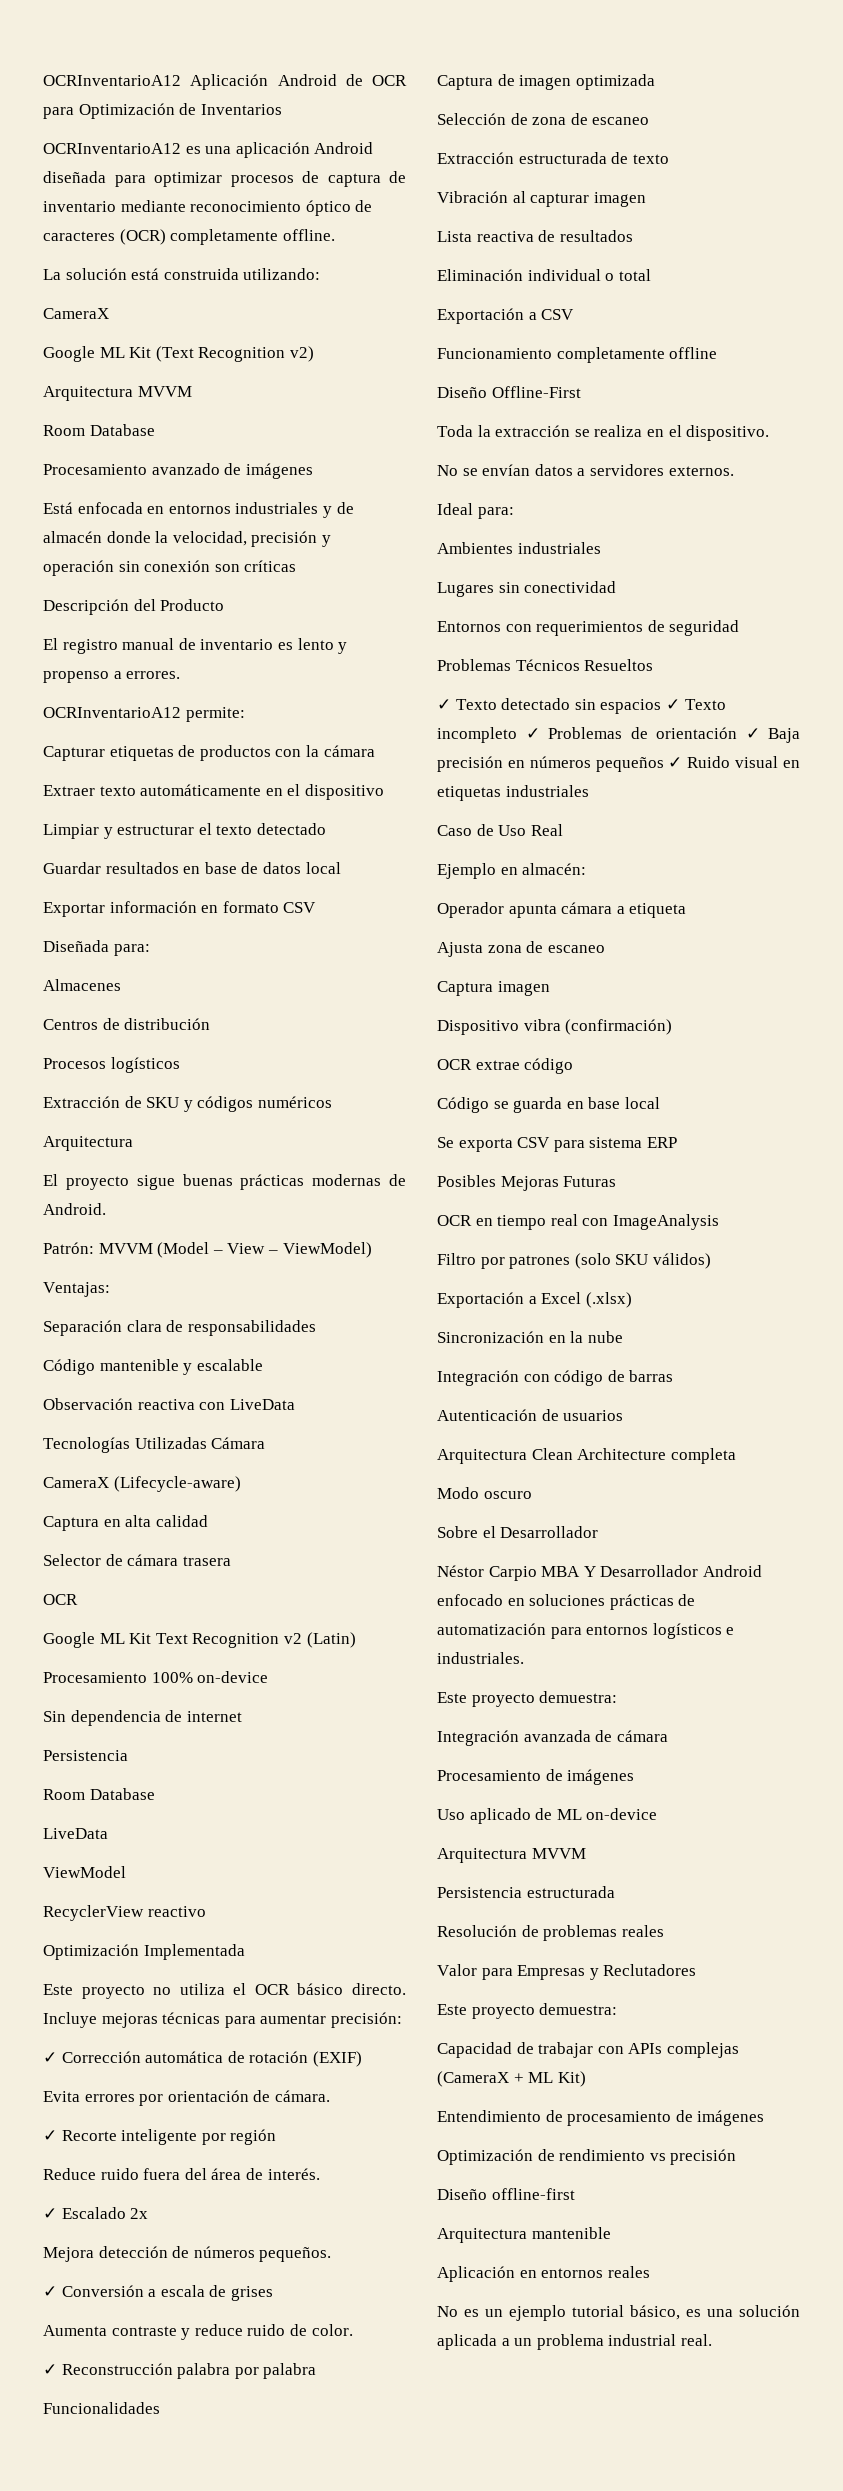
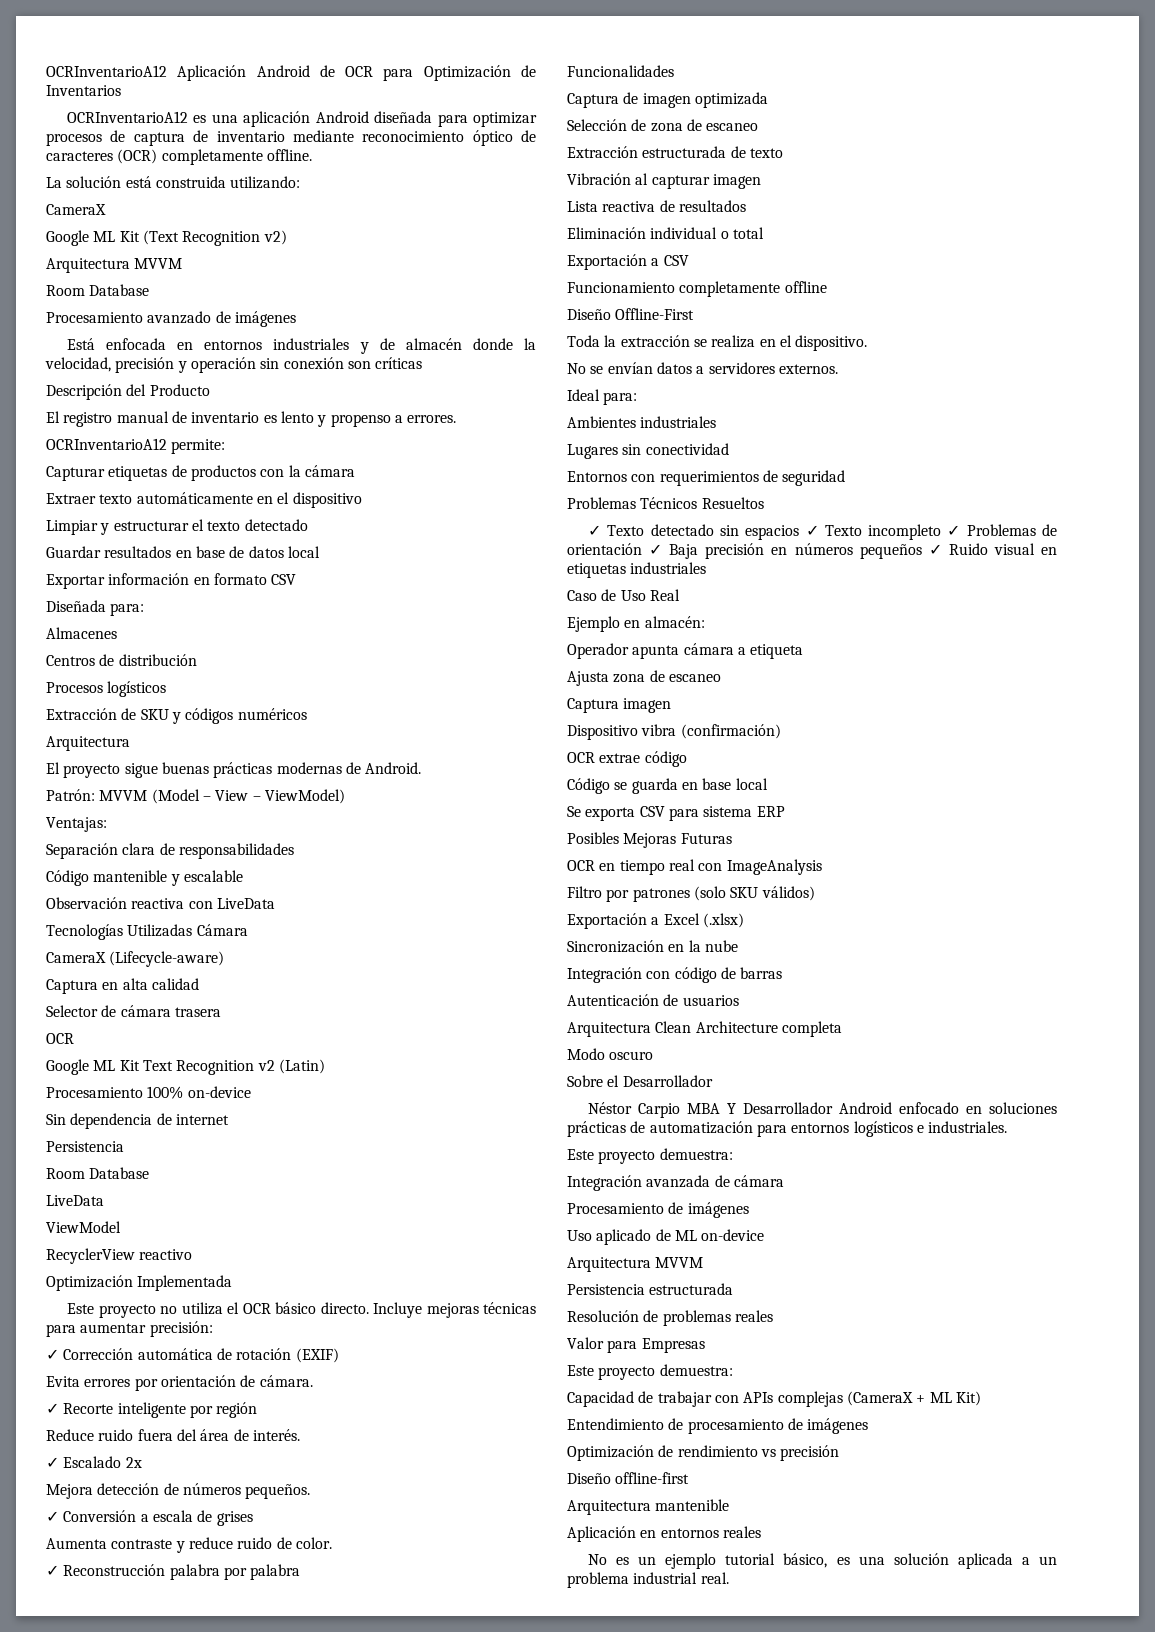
- Valor para Empresas y Reclutadores
+ Valor para Empresas

